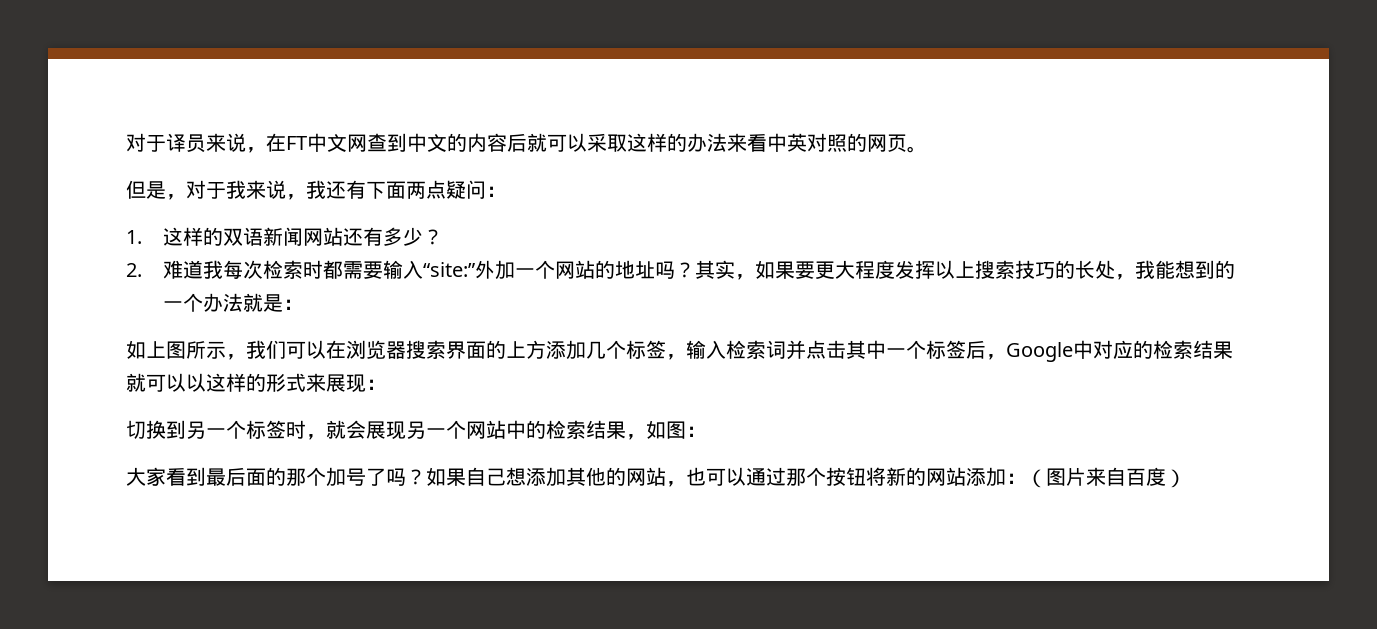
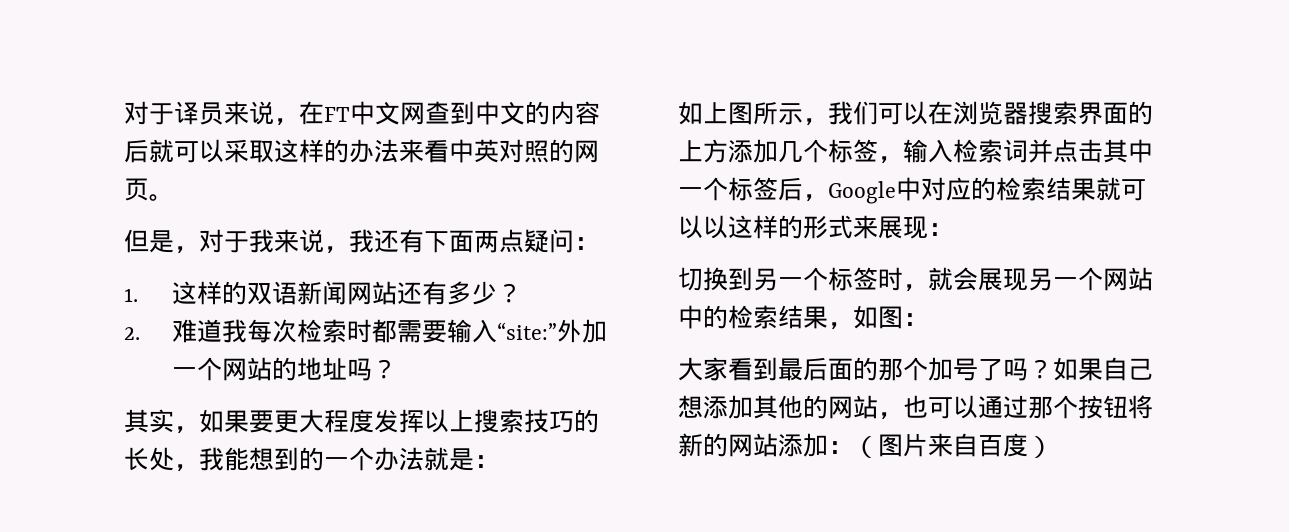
- 2.难道我每次检索时都需要输入“site:”外加一个网站的地址吗？其实，如果要更大程度发挥以上搜索技巧的长处，我能想到的一个办法就是：
+ 2.难道我每次检索时都需要输入“site:”外加一个网站的地址吗？
+ 其实，如果要更大程度发挥以上搜索技巧的长处，我能想到的一个办法就是：

